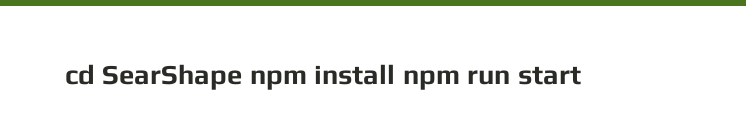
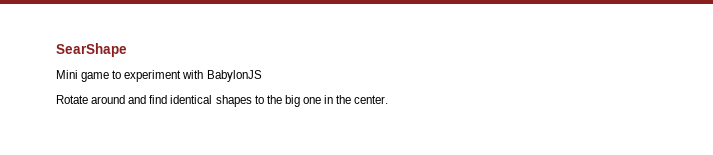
- cd SearShape npm install npm run start
+ SearShape
+ Mini game to experiment with BabylonJS
+ Rotate around and find identical shapes to the big one in the center.

